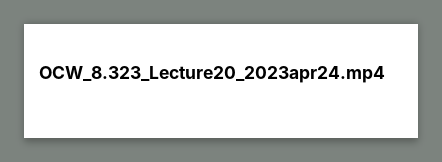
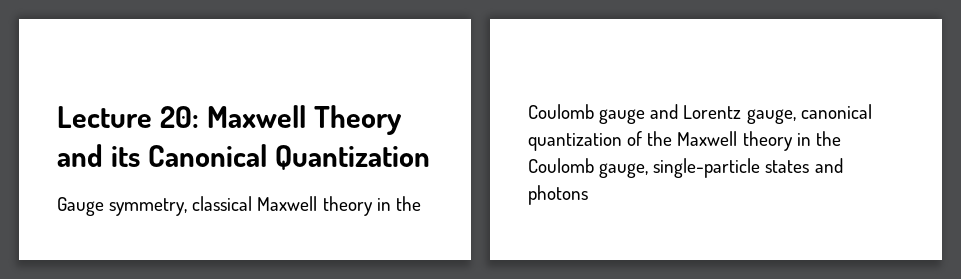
- OCW_8.323_Lecture20_2023apr24.mp4
+ Lecture 20: Maxwell Theory and its Canonical Quantization
+ Gauge symmetry, classical Maxwell theory in the Coulomb gauge and Lorentz gauge, canonical quantization of the Maxwell theory in the Coulomb gauge, single-particle states and photons

